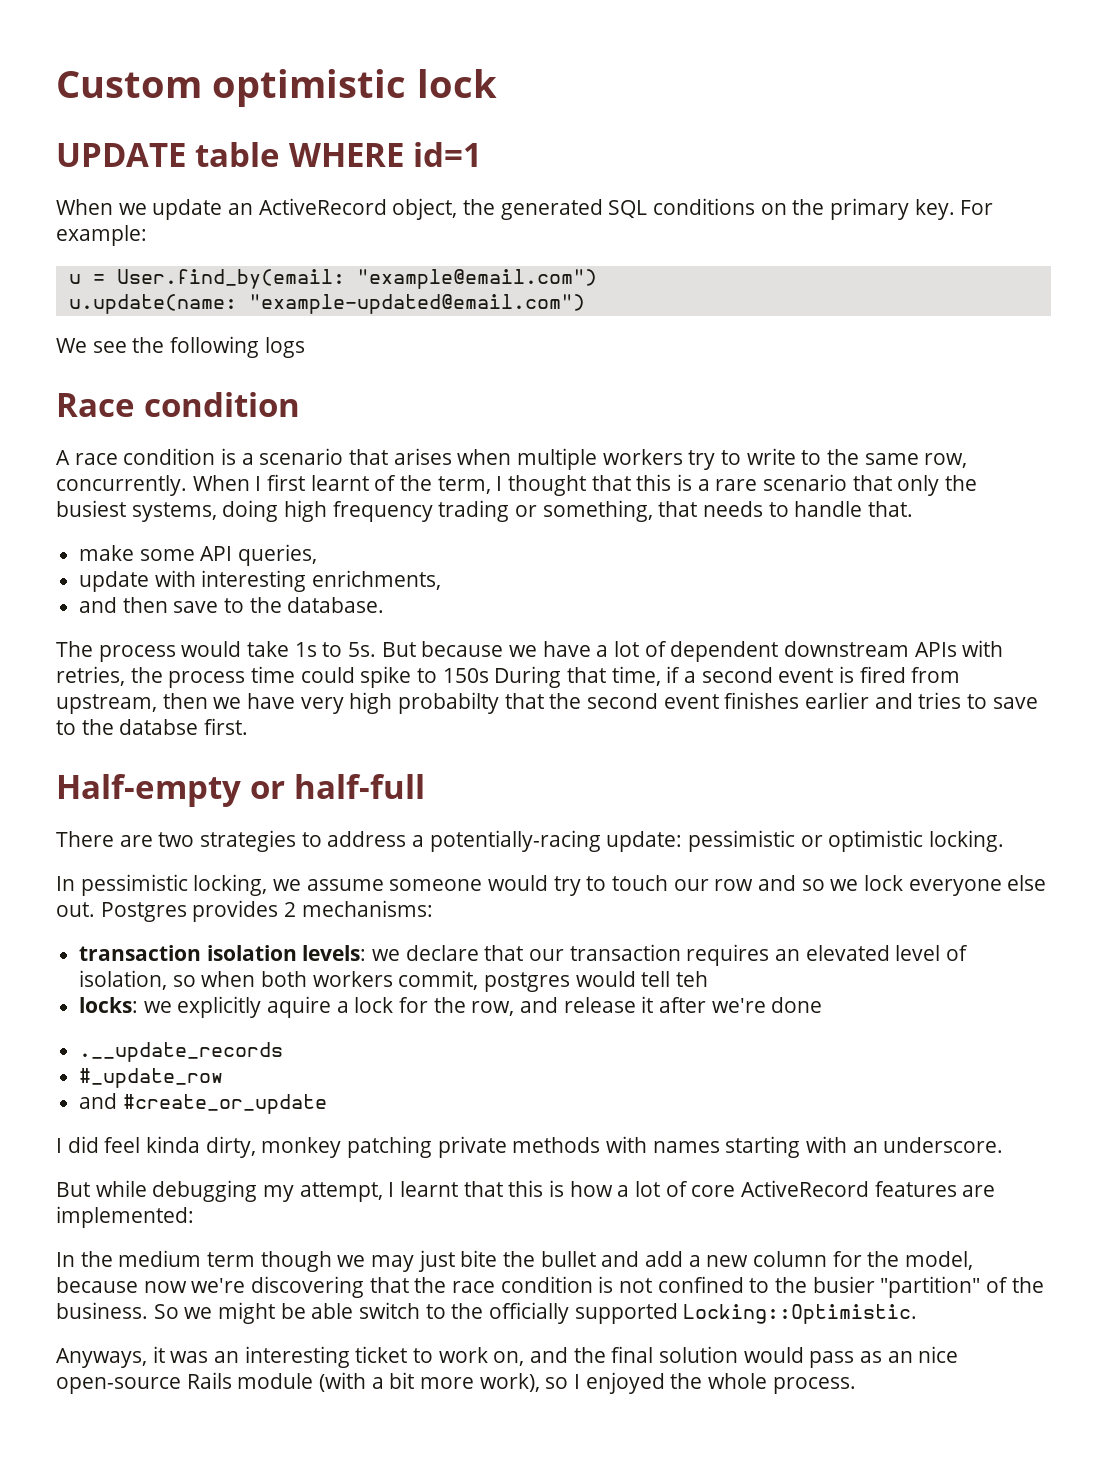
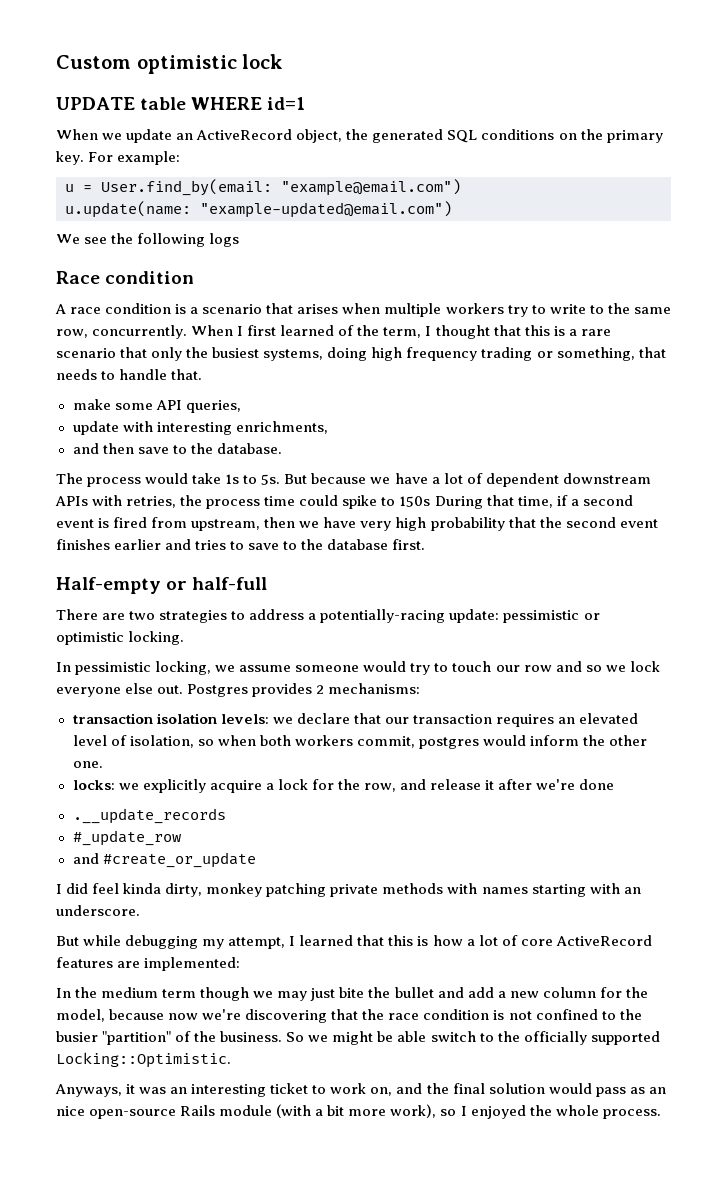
- When I first learnt of the term, I thought that this is a rare scenario that only the busiest systems, doing high frequency trading or something, that needs to handle that.
+ When I first learned of the term, I thought that this is a rare scenario that only the busiest systems, doing high frequency trading or something, that needs to handle that.
- But because we have a lot of dependent downstream APIs with retries, the process time could spike to 150s During that time, if a second event is fired from upstream, then we have very high probabilty that the second event finishes earlier and tries to save to the databse first.
+ But because we have a lot of dependent downstream APIs with retries, the process time could spike to 150s During that time, if a second event is fired from upstream, then we have very high probability that the second event finishes earlier and tries to save to the database first.
- transaction isolation levels: we declare that our transaction requires an elevated level of isolation, so when both workers commit, postgres would tell teh
+ transaction isolation levels: we declare that our transaction requires an elevated level of isolation, so when both workers commit, postgres would inform the other one.
- locks: we explicitly aquire a lock for the row, and release it after we're done
+ locks: we explicitly acquire a lock for the row, and release it after we're done
- But while debugging my attempt, I learnt that this is how a lot of core ActiveRecord features are implemented:
+ But while debugging my attempt, I learned that this is how a lot of core ActiveRecord features are implemented:

